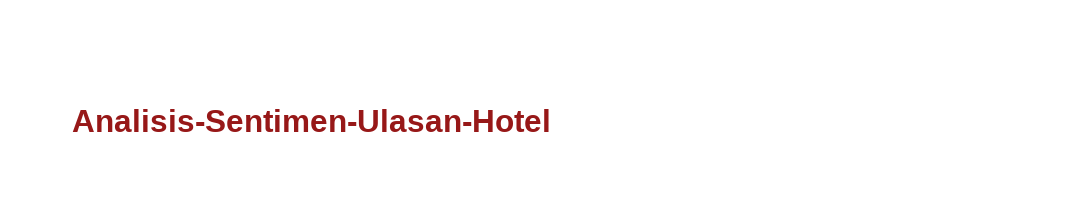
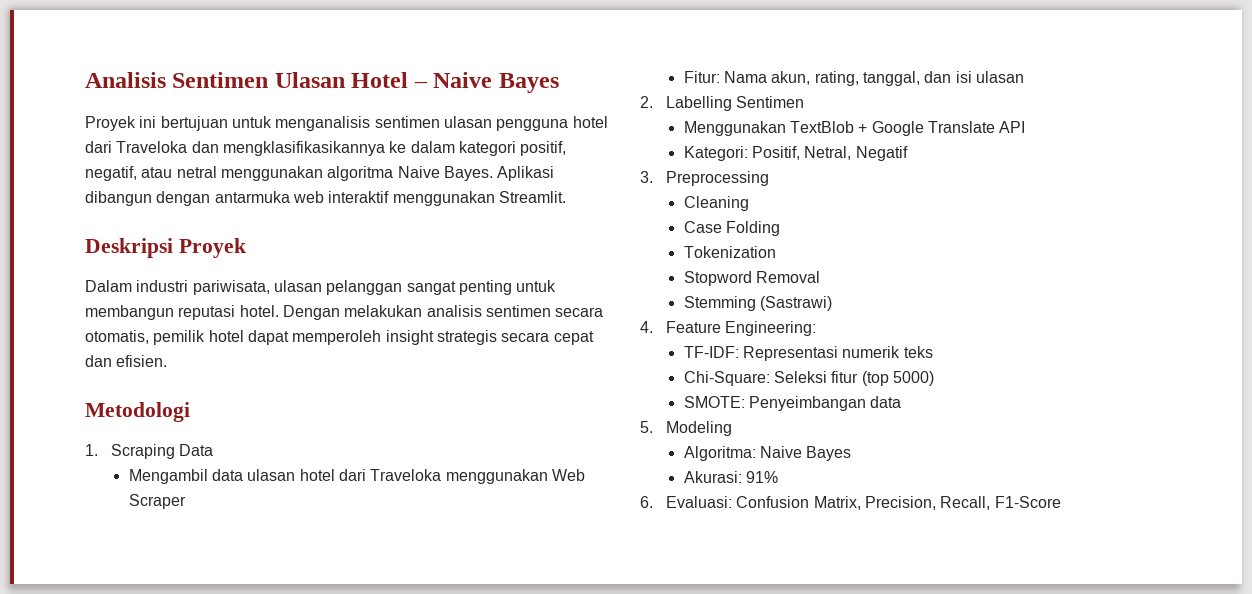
- Analisis-Sentimen-Ulasan-Hotel
+ Analisis Sentimen Ulasan Hotel – Naive Bayes
+ Proyek ini bertujuan untuk menganalisis sentimen ulasan pengguna hotel dari Traveloka dan mengklasifikasikannya ke dalam kategori positif, negatif, atau netral menggunakan algoritma Naive Bayes. Aplikasi dibangun dengan antarmuka web interaktif menggunakan Streamlit.
+ Deskripsi Proyek
+ Dalam industri pariwisata, ulasan pelanggan sangat penting untuk membangun reputasi hotel. Dengan melakukan analisis sentimen secara otomatis, pemilik hotel dapat memperoleh insight strategis secara cepat dan efisien.
+ Metodologi
+ 1. Scraping Data
+ Mengambil data ulasan hotel dari Traveloka menggunakan Web Scraper
+ Fitur: Nama akun, rating, tanggal, dan isi ulasan
+ 2. Labelling Sentimen
+ Menggunakan TextBlob + Google Translate API
+ Kategori: Positif, Netral, Negatif
+ 3. Preprocessing
+ Cleaning
+ Case Folding
+ Tokenization
+ Stopword Removal
+ Stemming (Sastrawi)
+ 4. Feature Engineering:
+ TF-IDF: Representasi numerik teks
+ Chi-Square: Seleksi fitur (top 5000)
+ SMOTE: Penyeimbangan data
+ 5. Modeling
+ Algoritma: Naive Bayes
+ Akurasi: 91%
+ 6. Evaluasi: Confusion Matrix, Precision, Recall, F1-Score

